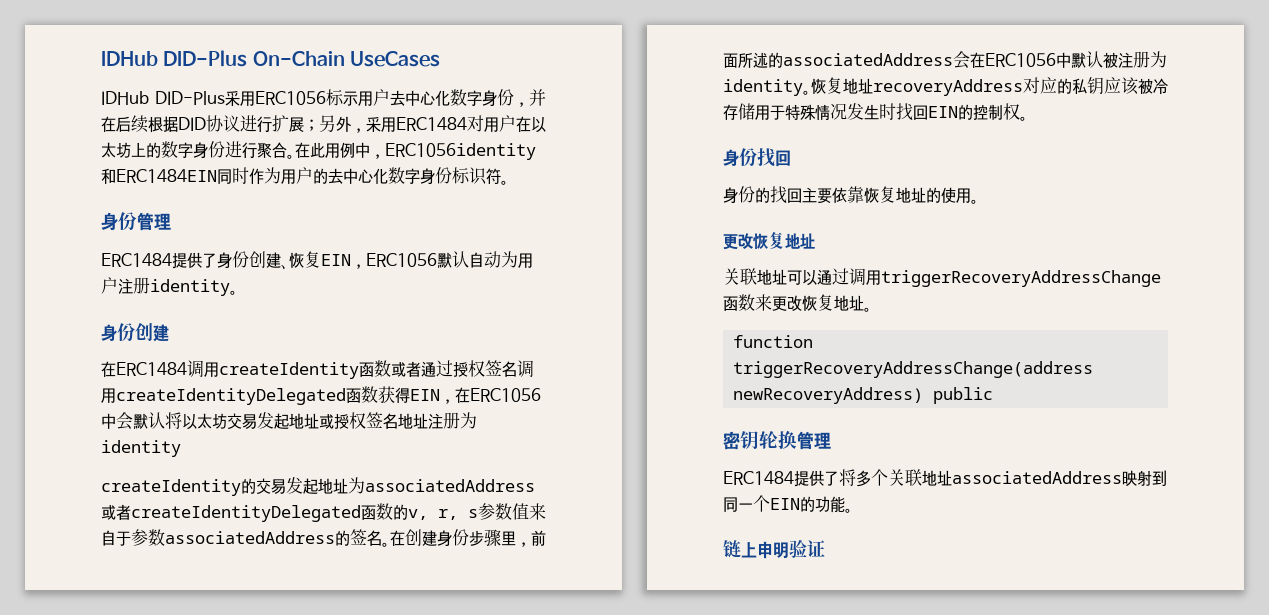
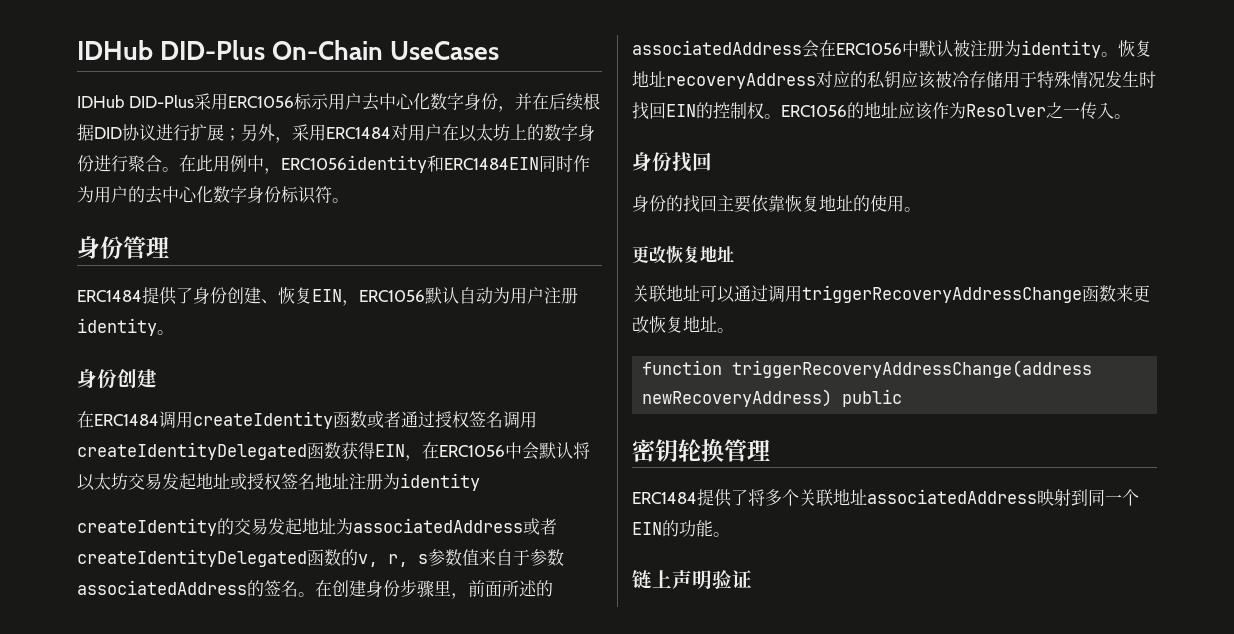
+ ERC1056的地址应该作为Resolver之一传入。
- 链上申明验证
+ 链上声明验证

